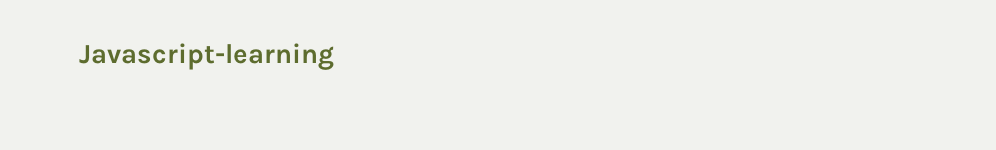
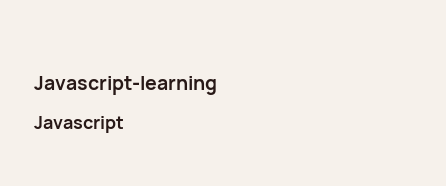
+ Javascript

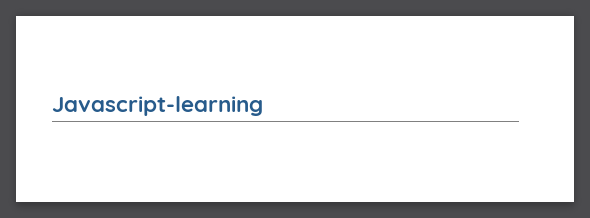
- Javascript

